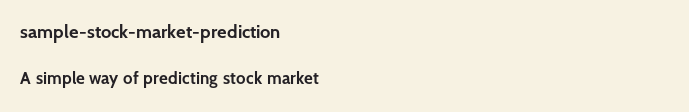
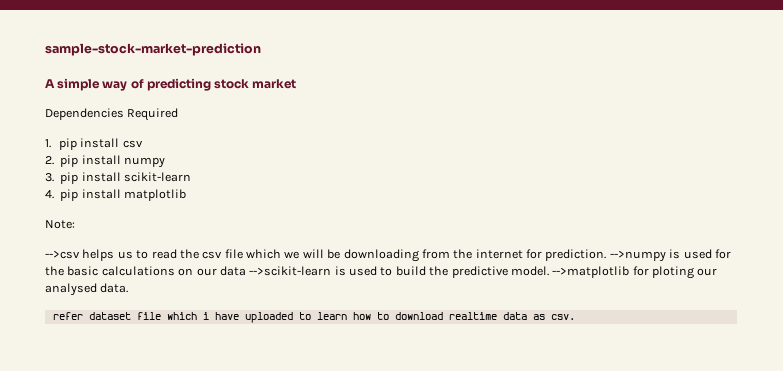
+ Dependencies Required
+ 1. pip install csv
+ 2. pip install numpy
+ 3. pip install scikit-learn
+ 4. pip install matplotlib
+ Note:
+ -->csv helps us to read the csv file which we will be downloading from the internet for prediction. -->numpy is used for the basic calculations on our data -->scikit-learn is used to build the predictive model. -->matplotlib for ploting our analysed data.
+ refer dataset file which i have uploaded to learn how to download realtime data as csv.

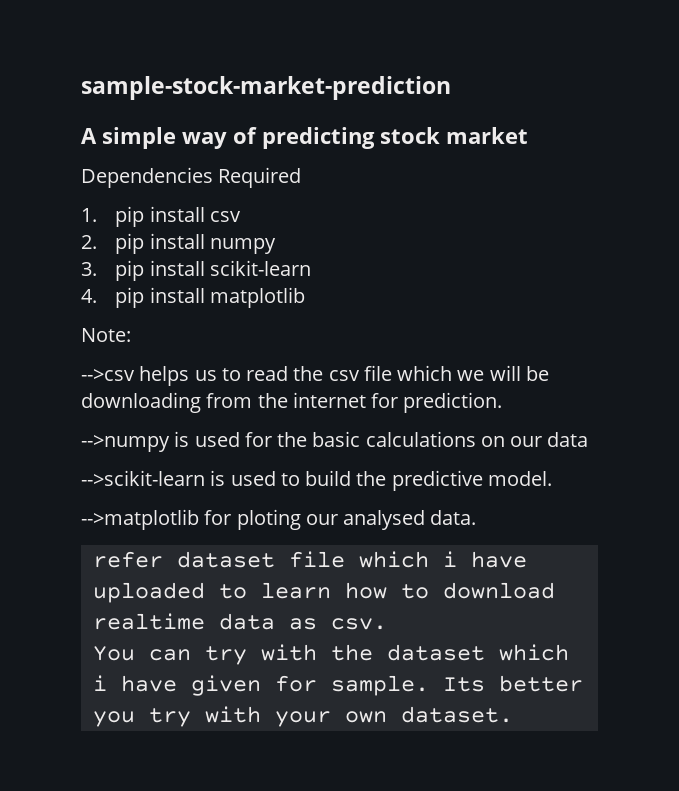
- -->csv helps us to read the csv file which we will be downloading from the internet for prediction. -->numpy is used for the basic calculations on our data -->scikit-learn is used to build the predictive model. -->matplotlib for ploting our analysed data.
+ -->csv helps us to read the csv file which we will be downloading from the internet for prediction.
+ -->numpy is used for the basic calculations on our data
+ -->scikit-learn is used to build the predictive model.
+ -->matplotlib for ploting our analysed data.
+ You can try with the dataset which i have given for sample. Its better you try with your own dataset.

